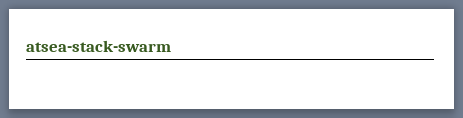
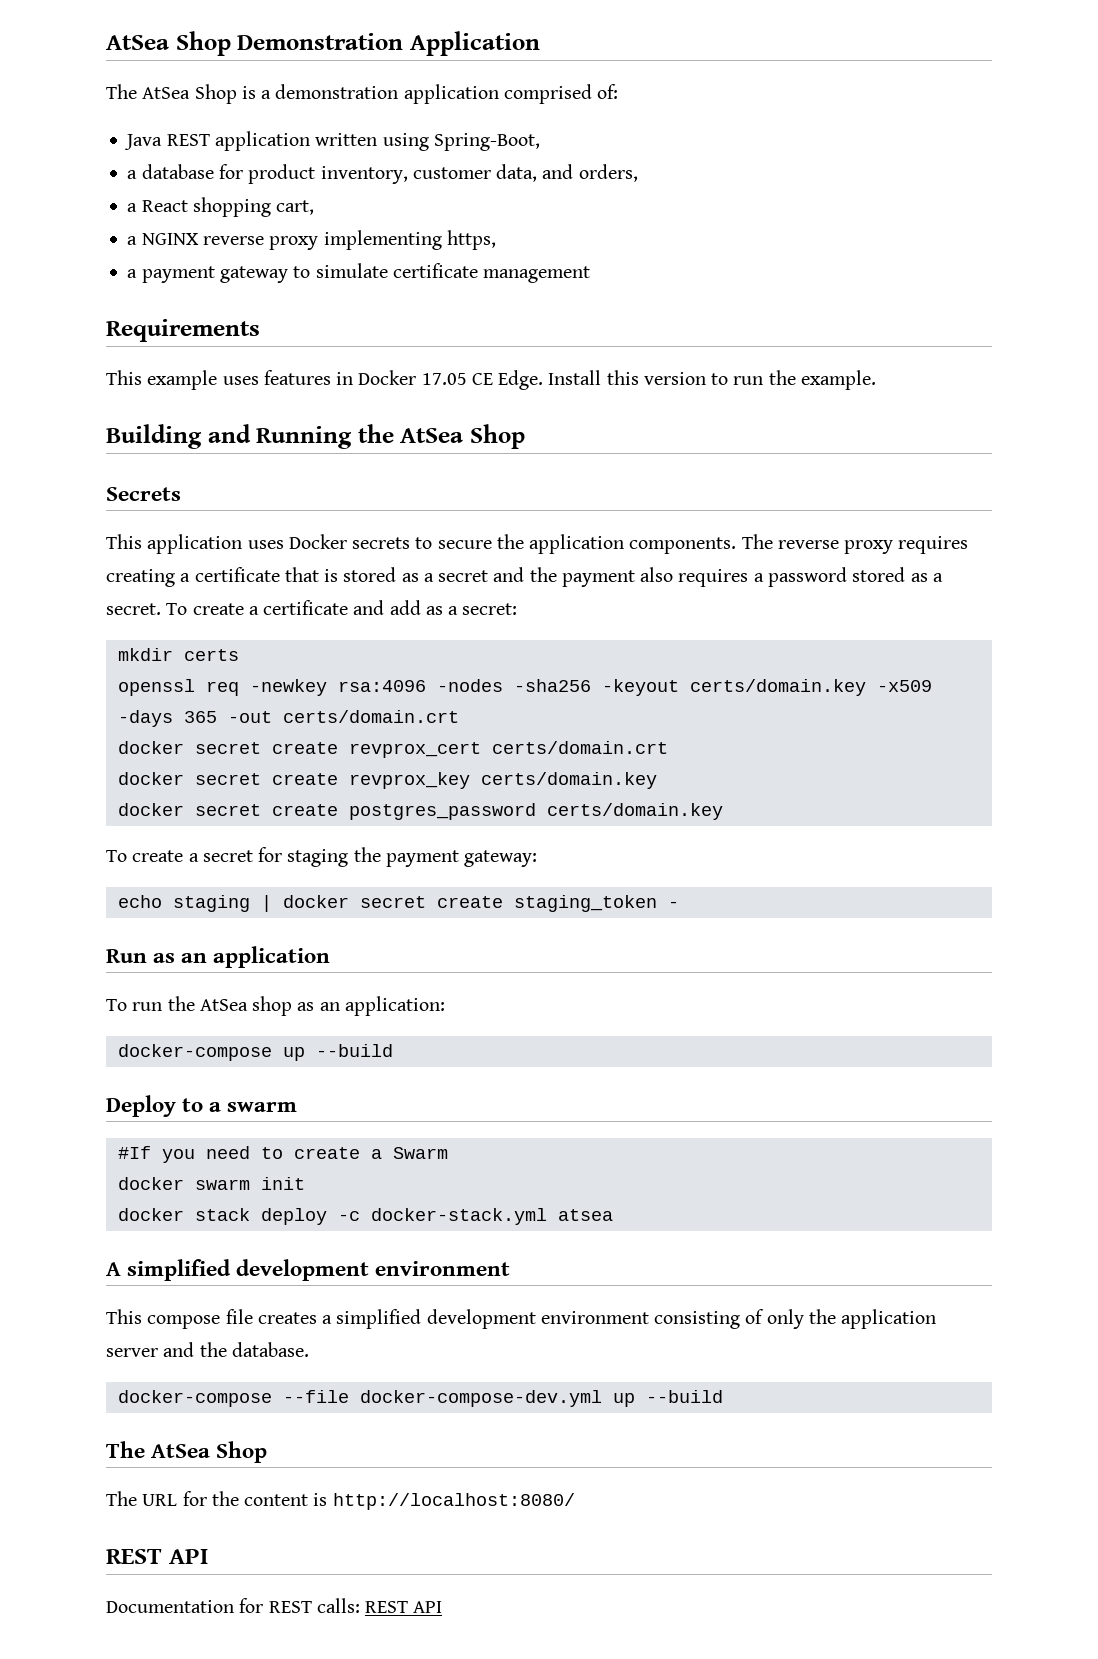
- atsea-stack-swarm
+ AtSea Shop Demonstration Application
+ The AtSea Shop is a demonstration application comprised of:
+ Java REST application written using Spring-Boot,
+ a database for product inventory, customer data, and orders,
+ a React shopping cart,
+ a NGINX reverse proxy implementing https,
+ a payment gateway to simulate certificate management
+ Requirements
+ This example uses features in Docker 17.05 CE Edge. Install this version to run the example.
+ Building and Running the AtSea Shop
+ Secrets
+ This application uses Docker secrets to secure the application components. The reverse proxy requires creating a certificate that is stored as a secret and the payment also requires a password stored as a secret. To create a certificate and add as a secret:
+ mkdir certs
+ openssl req -newkey rsa:4096 -nodes -sha256 -keyout certs/domain.key -x509 -days 365 -out certs/domain.crt
+ docker secret create revprox_cert certs/domain.crt
+ docker secret create revprox_key certs/domain.key
+ docker secret create postgres_password certs/domain.key
+ To create a secret for staging the payment gateway:
+ echo staging | docker secret create staging_token -
+ Run as an application
+ To run the AtSea shop as an application:
+ docker-compose up --build
+ Deploy to a swarm
+ #If you need to create a Swarm
+ docker swarm init
+ docker stack deploy -c docker-stack.yml atsea
+ A simplified development environment
+ This compose file creates a simplified development environment consisting of only the application server and the database.
+ docker-compose --file docker-compose-dev.yml up --build
+ The AtSea Shop
+ The URL for the content is http://localhost:8080/
+ REST API
+ Documentation for REST calls: REST API

